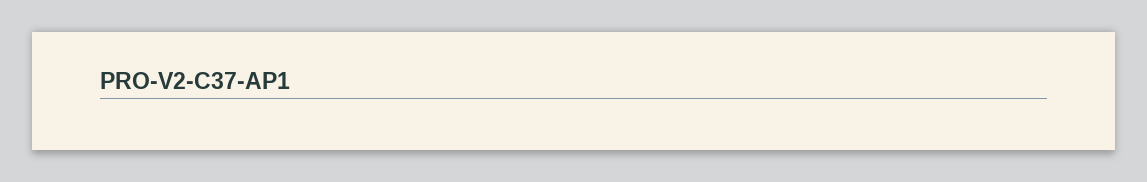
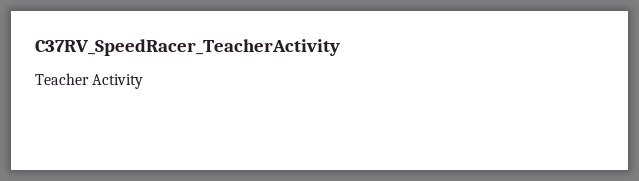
- PRO-V2-C37-AP1
+ C37RV_SpeedRacer_TeacherActivity
+ Teacher Activity

